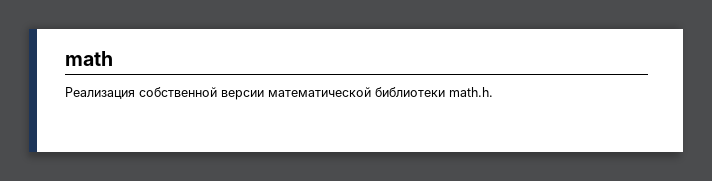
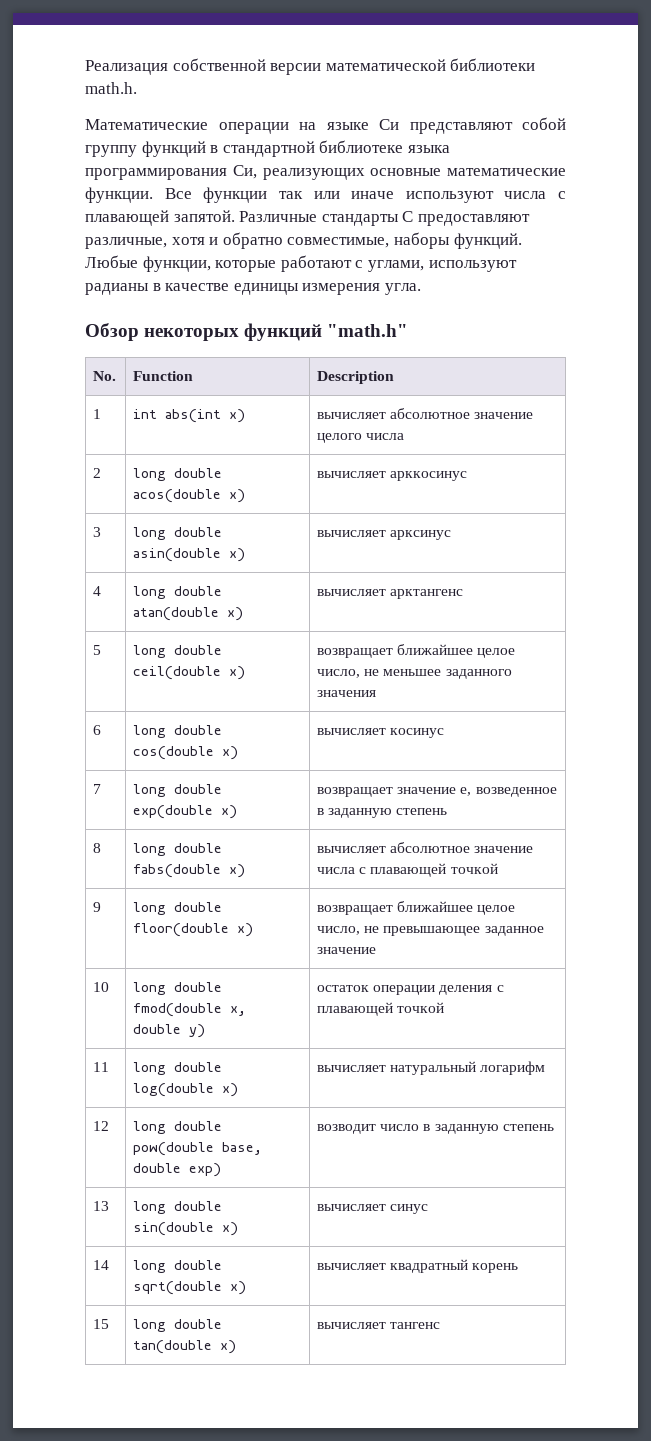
- math
+ Математические операции на языке Си представляют собой группу функций в стандартной библиотеке языка программирования Си, реализующих основные математические функции. Все функции так или иначе используют числа с плавающей запятой. Различные стандарты C предоставляют различные, хотя и обратно совместимые, наборы функций. Любые функции, которые работают с углами, используют радианы в качестве единицы измерения угла.
+ Обзор некоторых функций "math.h"
+ No. | Function | Description
+ 1 | int abs(int x) | вычисляет абсолютное значение целого числа
+ 2 | long double acos(double x) | вычисляет арккосинус
+ 3 | long double asin(double x) | вычисляет арксинус
+ 4 | long double atan(double x) | вычисляет арктангенс
+ 5 | long double ceil(double x) | возвращает ближайшее целое число, не меньшее заданного значения
+ 6 | long double cos(double x) | вычисляет косинус
+ 7 | long double exp(double x) | возвращает значение e, возведенное в заданную степень
+ 8 | long double fabs(double x) | вычисляет абсолютное значение числа с плавающей точкой
+ 9 | long double floor(double x) | возвращает ближайшее целое число, не превышающее заданное значение
+ 10 | long double fmod(double x, double y) | остаток операции деления с плавающей точкой
+ 11 | long double log(double x) | вычисляет натуральный логарифм
+ 12 | long double pow(double base, double exp) | возводит число в заданную степень
+ 13 | long double sin(double x) | вычисляет синус
+ 14 | long double sqrt(double x) | вычисляет квадратный корень
+ 15 | long double tan(double x) | вычисляет тангенс

